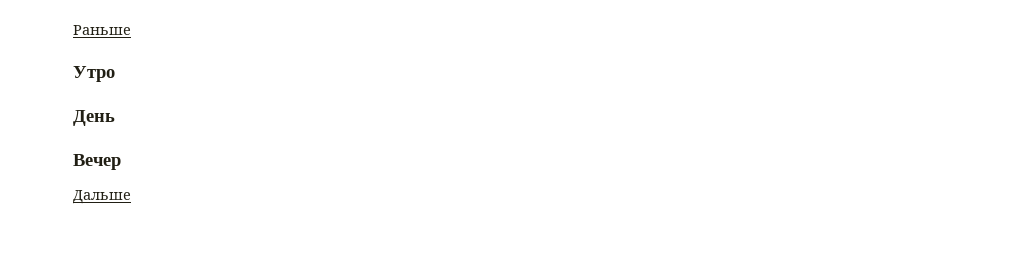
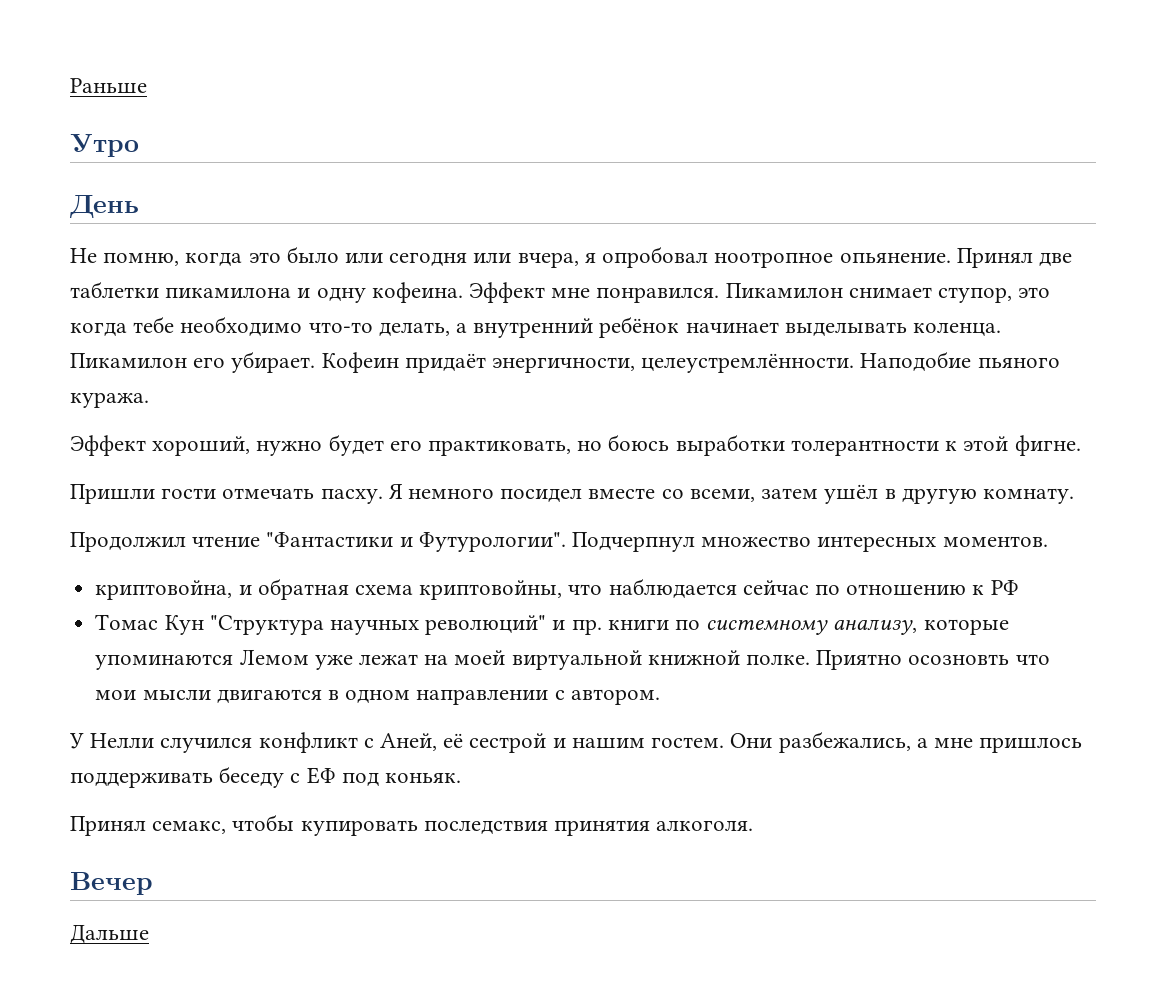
+ Не помню, когда это было или сегодня или вчера, я опробовал ноотропное опьянение. Принял две таблетки пикамилона и одну кофеина. Эффект мне понравился. Пикамилон снимает ступор, это когда тебе необходимо что-то делать, а внутренний ребёнок начинает выделывать коленца. Пикамилон его убирает. Кофеин придаёт энергичности, целеустремлённости. Наподобие пьяного куража.
+ Эффект хороший, нужно будет его практиковать, но боюсь выработки толерантности к этой фигне.
+ Пришли гости отмечать пасху. Я немного посидел вместе со всеми, затем ушёл в другую комнату.
+ Продолжил чтение "Фантастики и Футурологии". Подчерпнул множество интересных моментов.
+ криптовойна, и обратная схема криптовойны, что наблюдается сейчас по отношению к РФ
+ Томас Кун "Структура научных революций" и пр. книги по системному анализу, которые упоминаются Лемом уже лежат на моей виртуальной книжной полке. Приятно осозновть что мои мысли двигаются в одном направлении с автором.
+ У Нелли случился конфликт с Аней, её сестрой и нашим гостем. Они разбежались, а мне пришлось поддерживать беседу с ЕФ под коньяк.
+ Принял семакс, чтобы купировать последствия принятия алкоголя.

